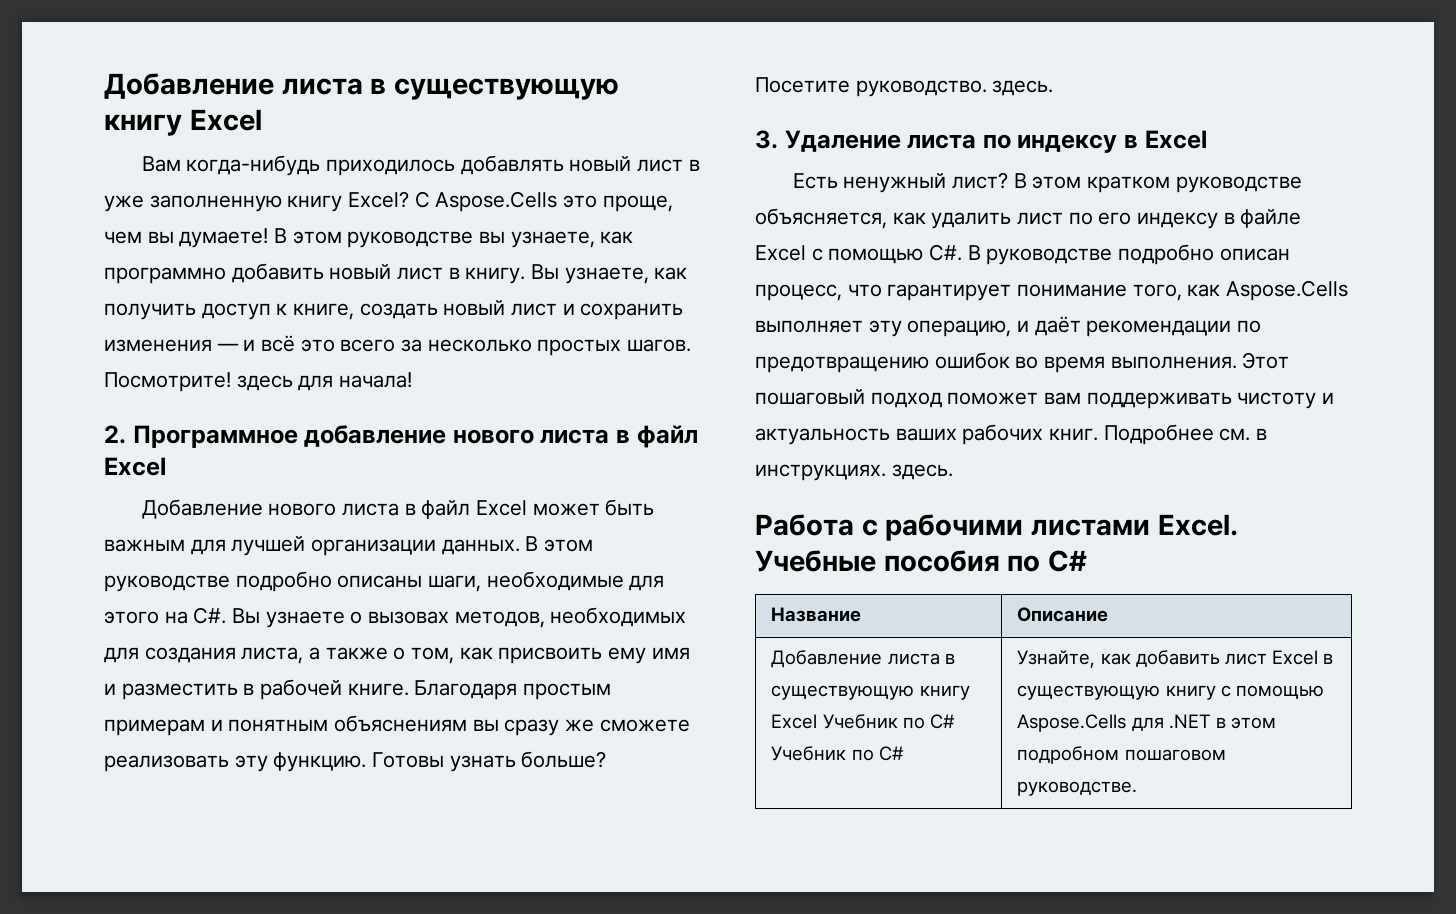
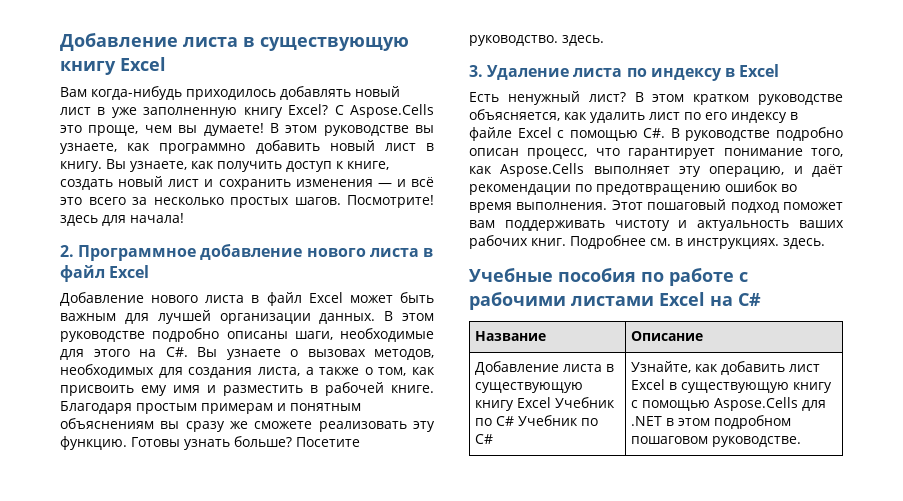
- Работа с рабочими листами Excel. Учебные пособия по C#
+ Учебные пособия по работе с рабочими листами Excel на C#

